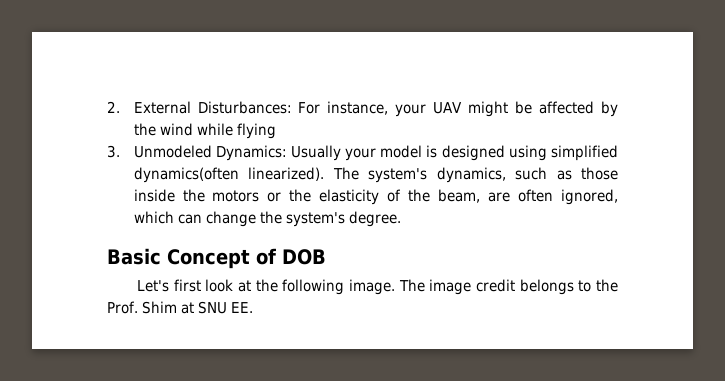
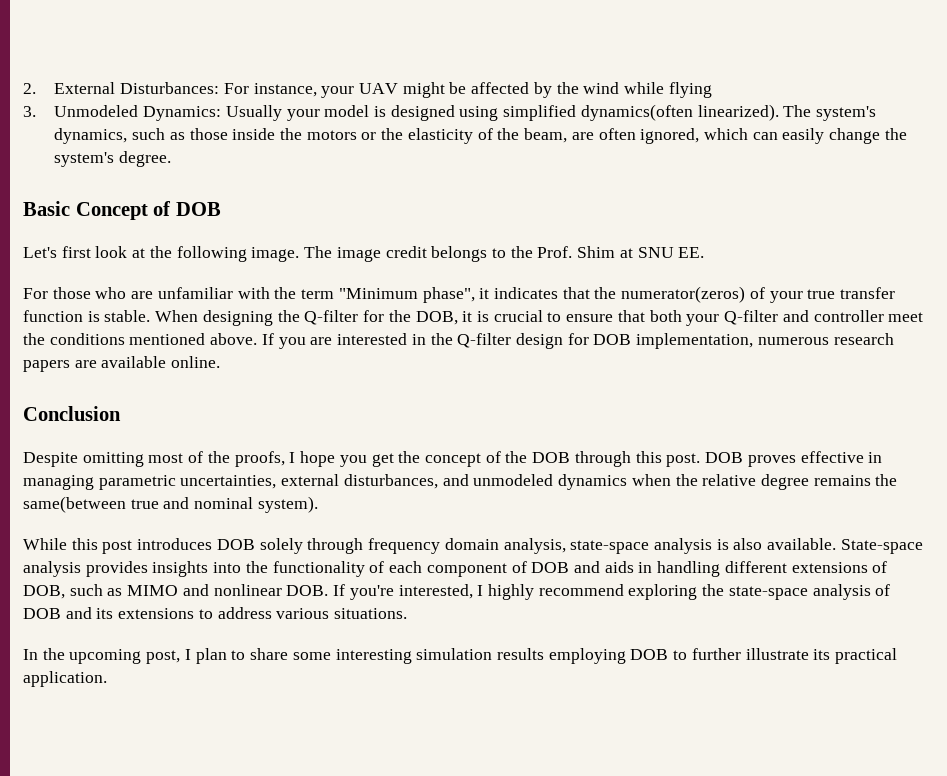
- The system's dynamics, such as those inside the motors or the elasticity of the beam, are often ignored, which can change the system's degree.
+ The system's dynamics, such as those inside the motors or the elasticity of the beam, are often ignored, which can easily change the system's degree.
+ For those who are unfamiliar with the term "Minimum phase", it indicates that the numerator(zeros) of your true transfer function is stable. When designing the Q-filter for the DOB, it is crucial to ensure that both your Q-filter and controller meet the conditions mentioned above. If you are interested in the Q-filter design for DOB implementation, numerous research papers are available online.
+ Conclusion
+ Despite omitting most of the proofs, I hope you get the concept of the DOB through this post. DOB proves effective in managing parametric uncertainties, external disturbances, and unmodeled dynamics when the relative degree remains the same(between true and nominal system).
+ While this post introduces DOB solely through frequency domain analysis, state-space analysis is also available. State-space analysis provides insights into the functionality of each component of DOB and aids in handling different extensions of DOB, such as MIMO and nonlinear DOB. If you're interested, I highly recommend exploring the state-space analysis of DOB and its extensions to address various situations.
+ In the upcoming post, I plan to share some interesting simulation results employing DOB to further illustrate its practical application.

